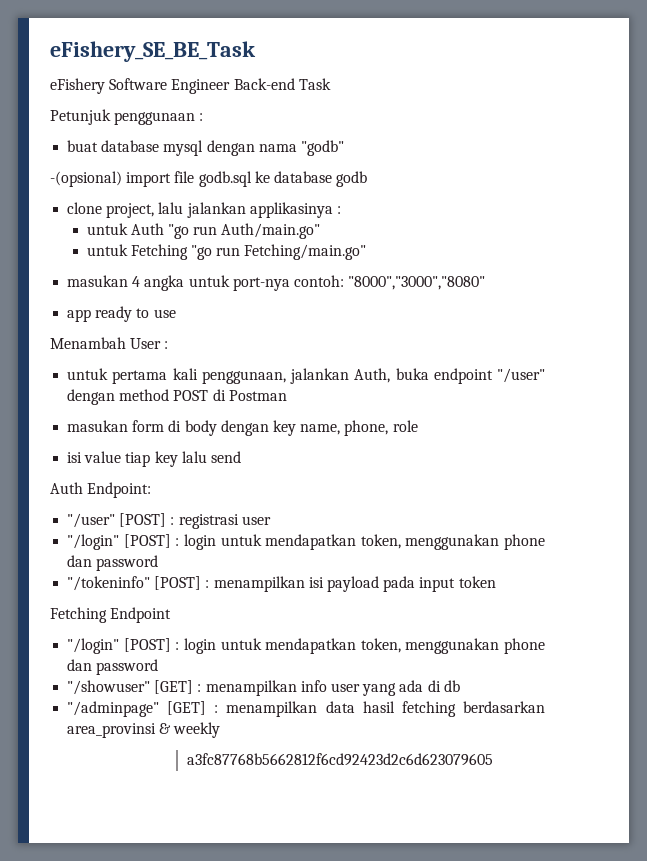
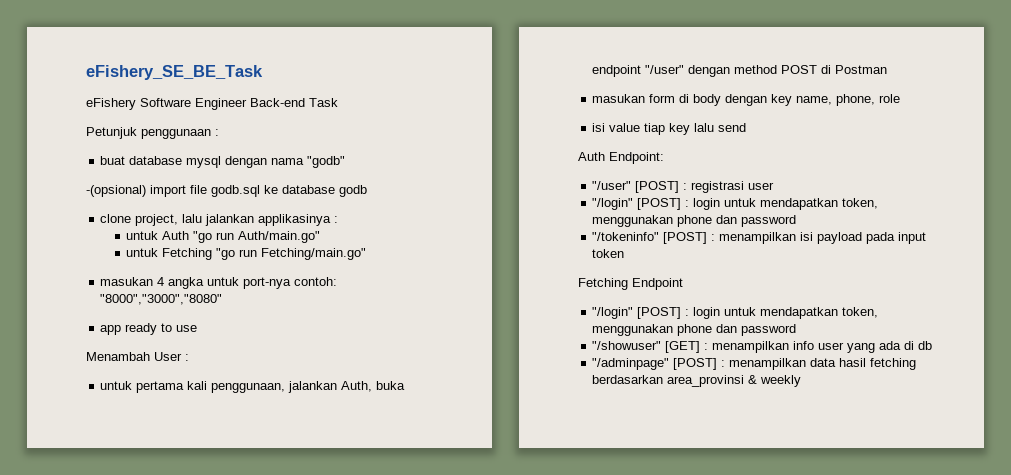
- "/adminpage" [GET] : menampilkan data hasil fetching berdasarkan area_provinsi & weekly
+ "/adminpage" [POST] : menampilkan data hasil fetching berdasarkan area_provinsi & weekly
- a3fc87768b5662812f6cd92423d2c6d623079605

